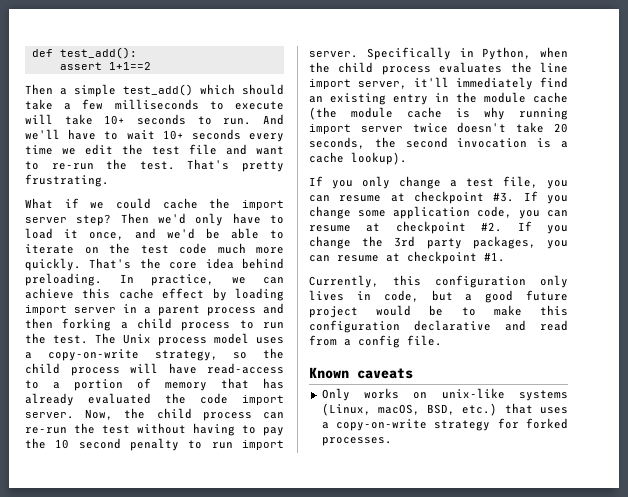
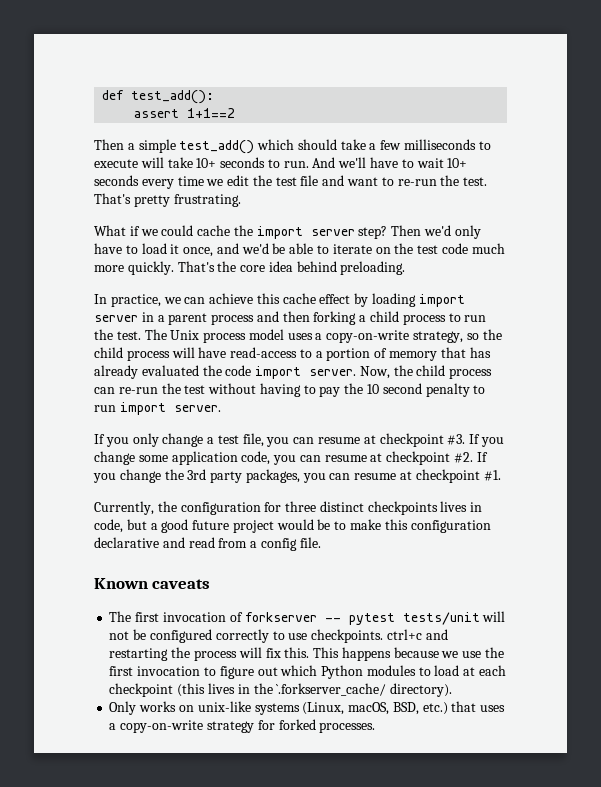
- That's the core idea behind preloading. In practice, we can achieve this cache effect by loading import server in a parent process and then forking a child process to run the test.
+ That's the core idea behind preloading.
+ In practice, we can achieve this cache effect by loading import server in a parent process and then forking a child process to run the test.
- Specifically in Python, when the child process evaluates the line import server, it'll immediately find an existing entry in the module cache (the module cache is why running import server twice doesn't take 20 seconds, the second invocation is a cache lookup).
- Currently, this configuration only lives in code, but a good future project would be to make this configuration declarative and read from a config file.
+ Currently, the configuration for three distinct checkpoints lives in code, but a good future project would be to make this configuration declarative and read from a config file.
+ The first invocation of forkserver -- pytest tests/unit will not be configured correctly to use checkpoints. ctrl+c and restarting the process will fix this. This happens because we use the first invocation to figure out which Python modules to load at each checkpoint (this lives in the `.forkserver_cache/ directory).

